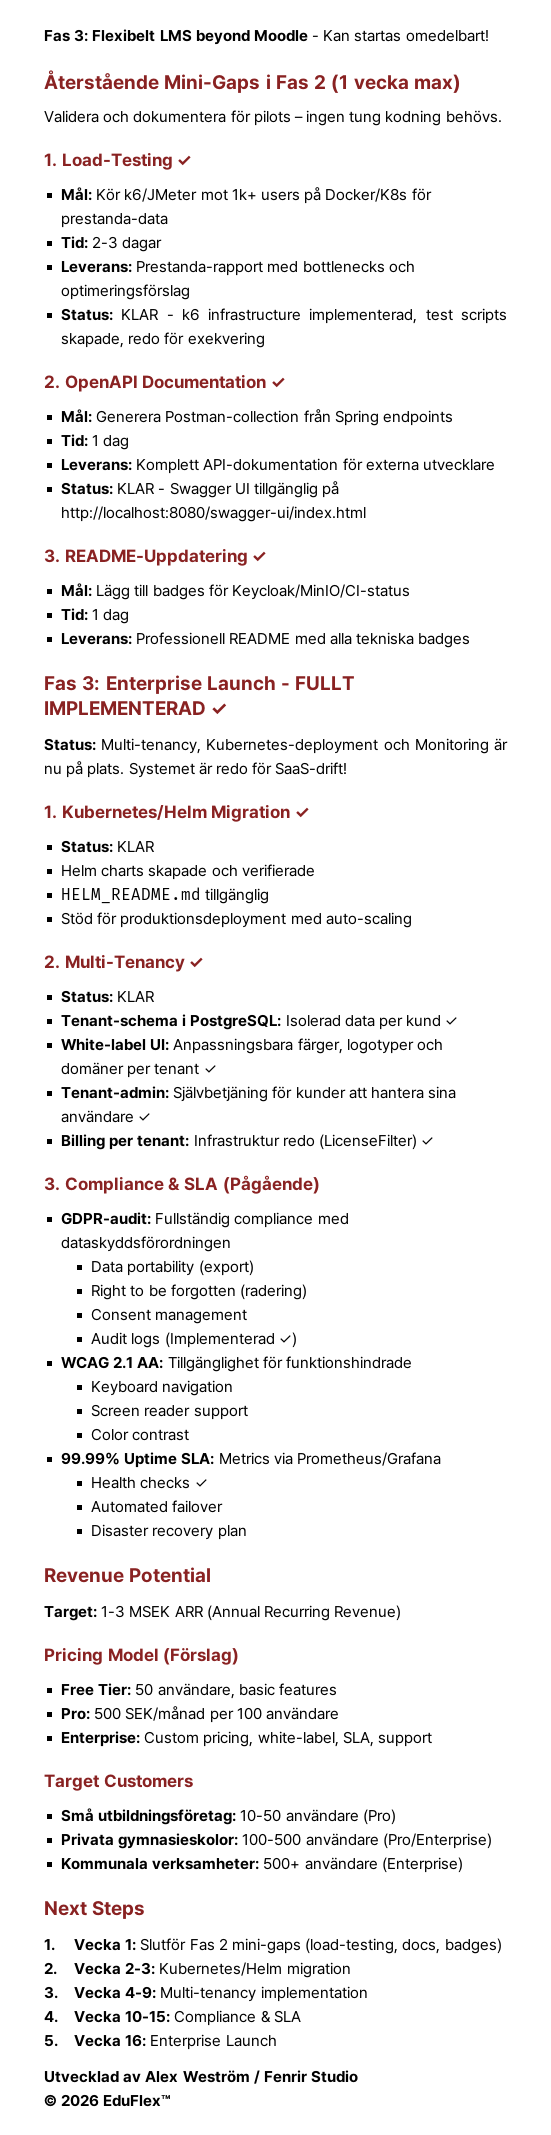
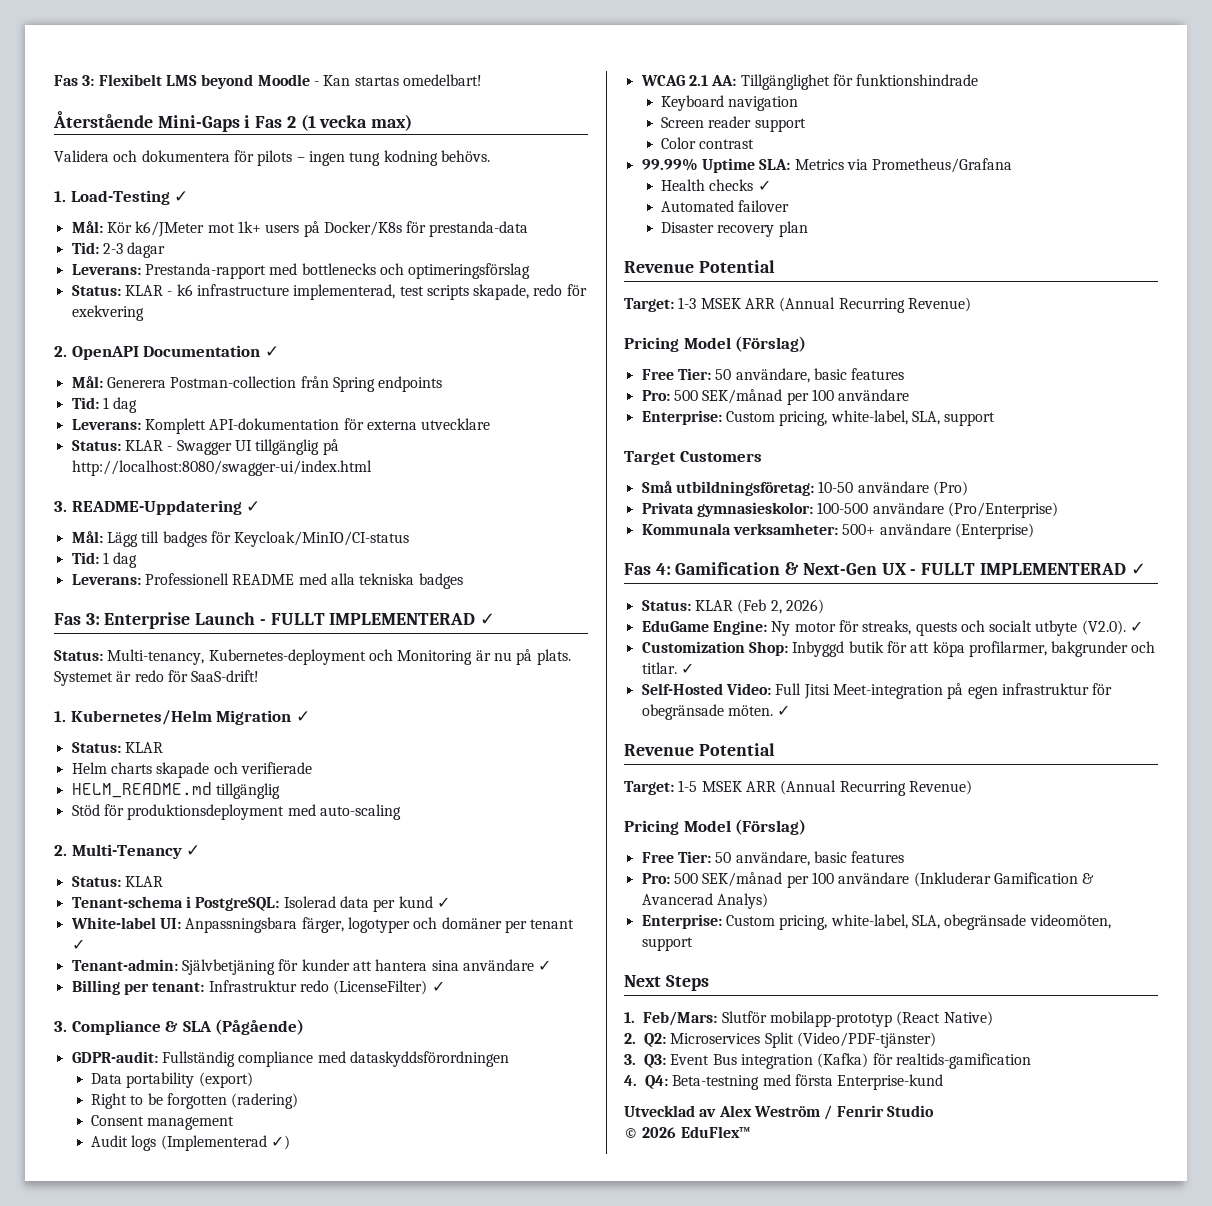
+ Fas 4: Gamification & Next-Gen UX - FULLT IMPLEMENTERAD ✓
+ Status: KLAR (Feb 2, 2026)
+ EduGame Engine: Ny motor för streaks, quests och socialt utbyte (V2.0). ✓
+ Customization Shop: Inbyggd butik för att köpa profilarmer, bakgrunder och titlar. ✓
+ Self-Hosted Video: Full Jitsi Meet-integration på egen infrastruktur för obegränsade möten. ✓
+ Revenue Potential
+ Target: 1-5 MSEK ARR (Annual Recurring Revenue)
+ Pricing Model (Förslag)
+ Free Tier: 50 användare, basic features
+ Pro: 500 SEK/månad per 100 användare (Inkluderar Gamification & Avancerad Analys)
+ Enterprise: Custom pricing, white-label, SLA, obegränsade videomöten, support
  Next Steps
- 1. Vecka 1: Slutför Fas 2 mini-gaps (load-testing, docs, badges)
- 2. Vecka 2-3: Kubernetes/Helm migration
- 3. Vecka 4-9: Multi-tenancy implementation
- 4. Vecka 10-15: Compliance & SLA
- 5. Vecka 16: Enterprise Launch
+ 1. Feb/Mars: Slutför mobilapp-prototyp (React Native)
+ 2. Q2: Microservices Split (Video/PDF-tjänster)
+ 3. Q3: Event Bus integration (Kafka) för realtids-gamification
+ 4. Q4: Beta-testning med första Enterprise-kund

